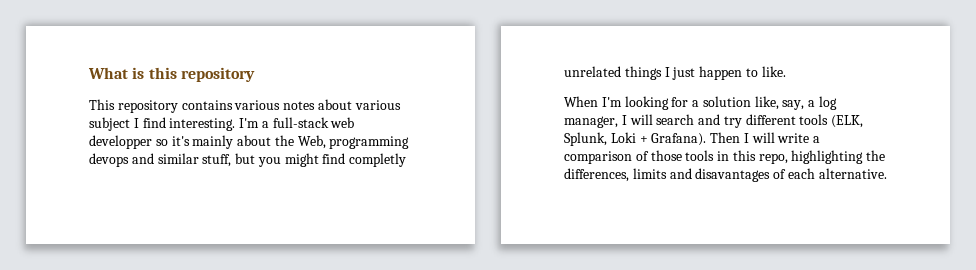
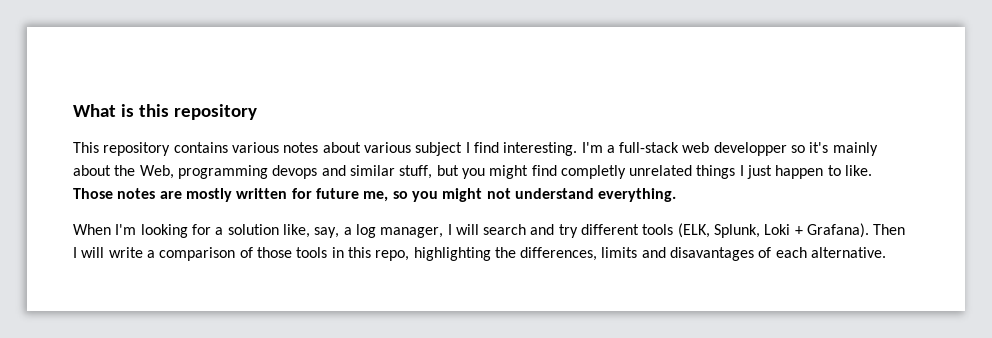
+ Those notes are mostly written for future me, so you might not understand everything.

